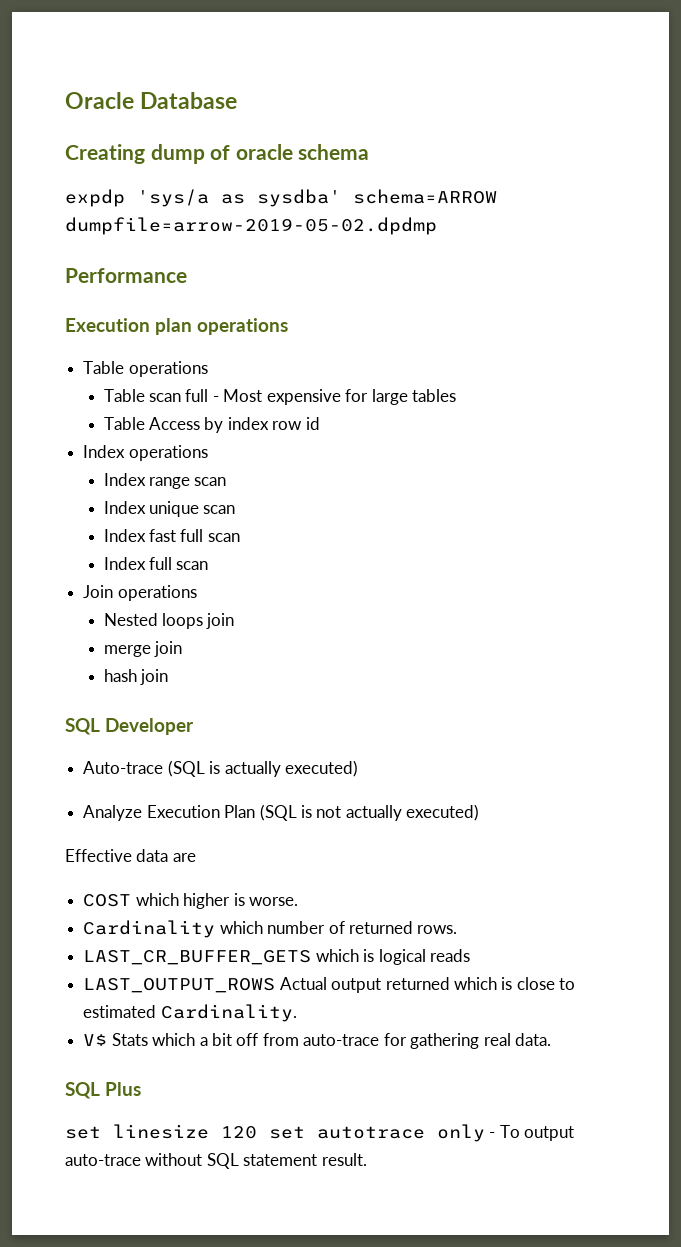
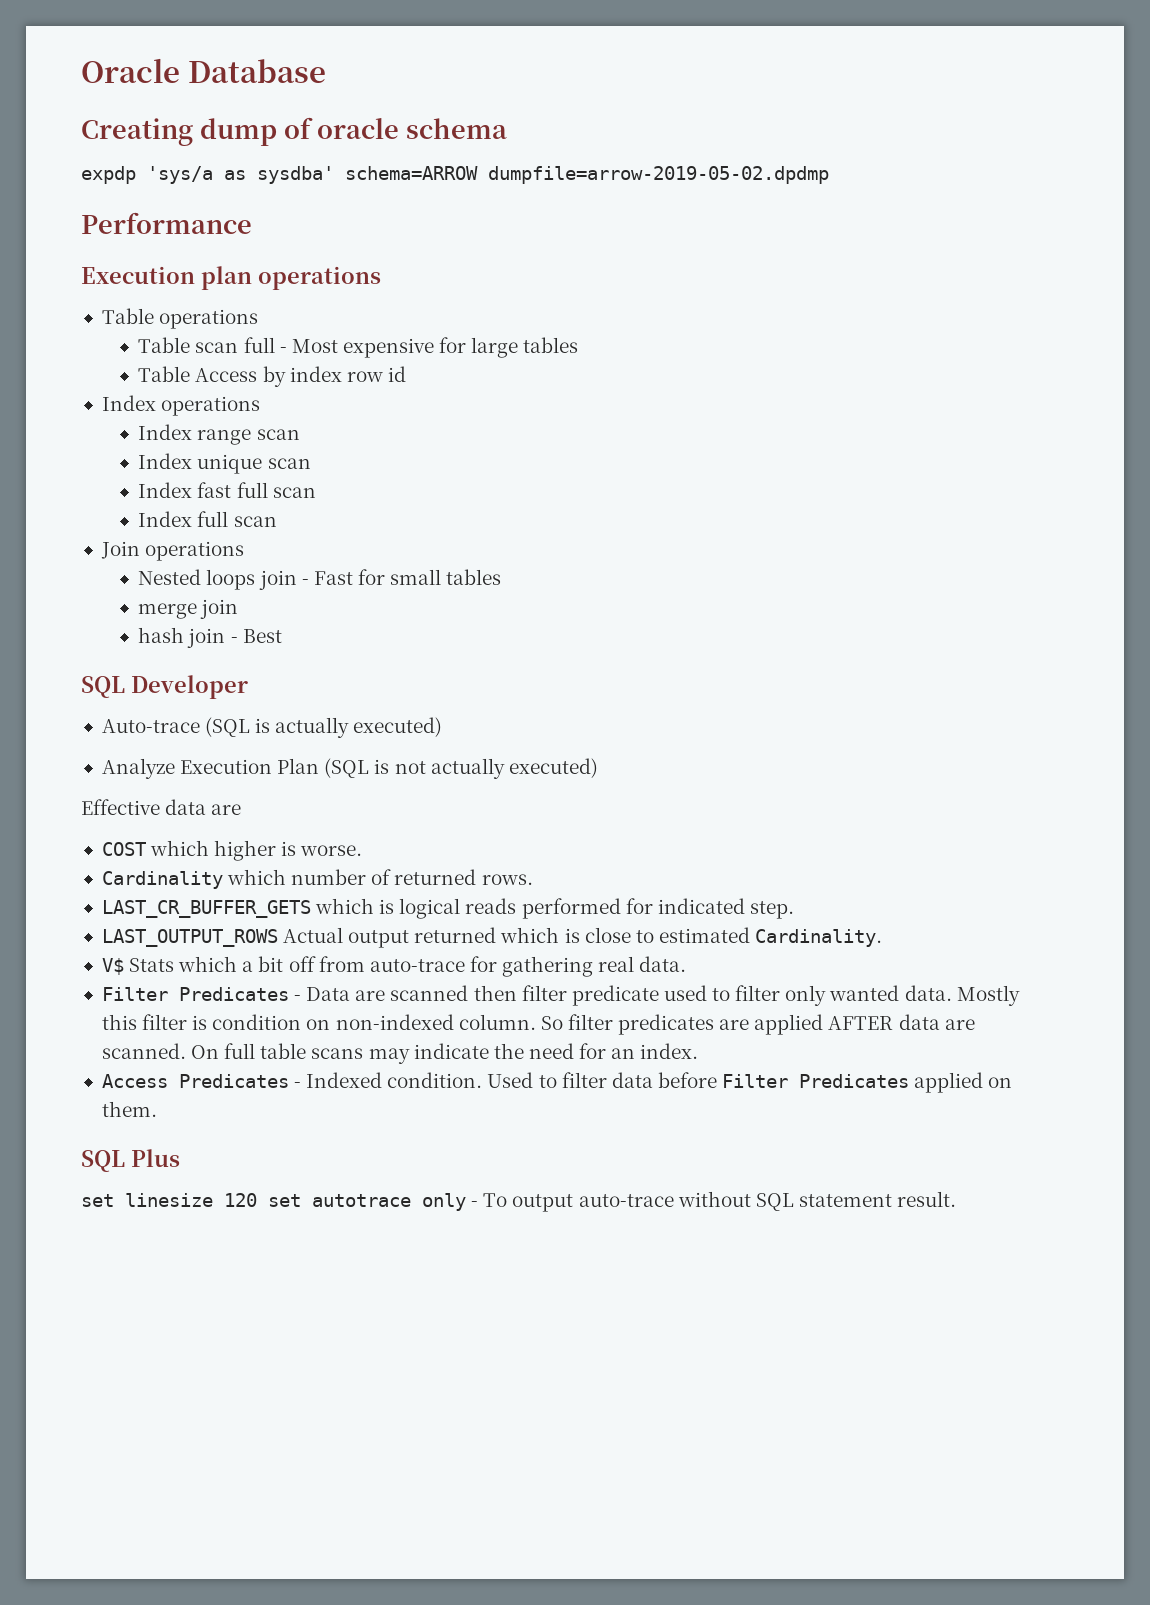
- Nested loops join
+ Nested loops join - Fast for small tables
- hash join
+ hash join - Best
- LAST_CR_BUFFER_GETS which is logical reads
+ LAST_CR_BUFFER_GETS which is logical reads performed for indicated step.
+ Filter Predicates - Data are scanned then filter predicate used to filter only wanted data. Mostly this filter is condition on non-indexed column. So filter predicates are applied AFTER data are scanned. On full table scans may indicate the need for an index.
+ Access Predicates - Indexed condition. Used to filter data before Filter Predicates applied on them.

